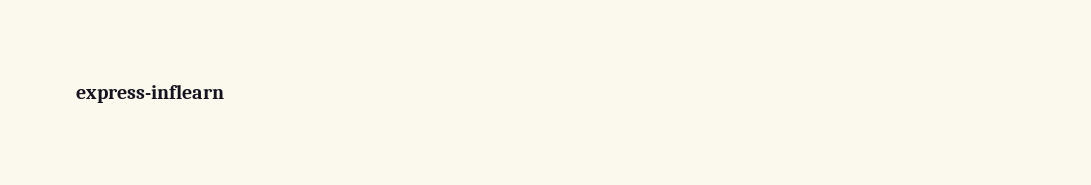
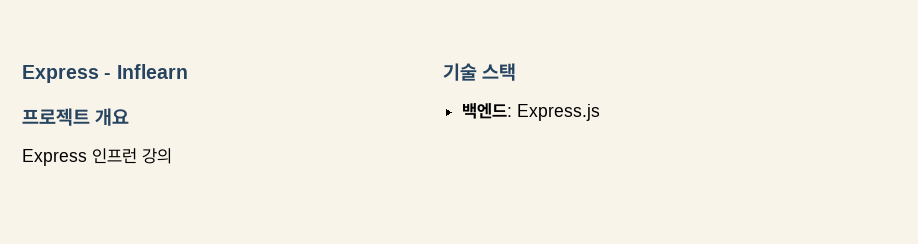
- express-inflearn
+ Express - Inflearn
+ 프로젝트 개요
+ Express 인프런 강의
+ 기술 스택
+ 백엔드: Express.js

